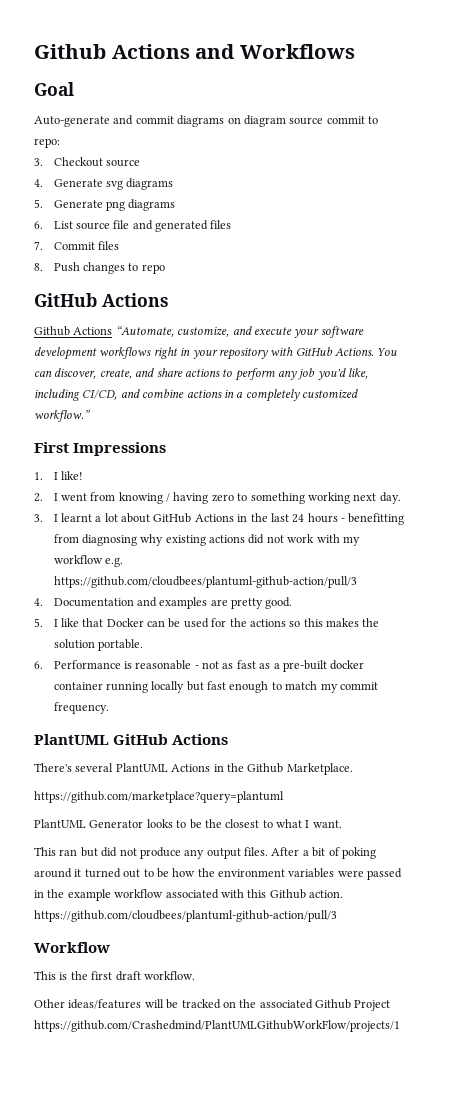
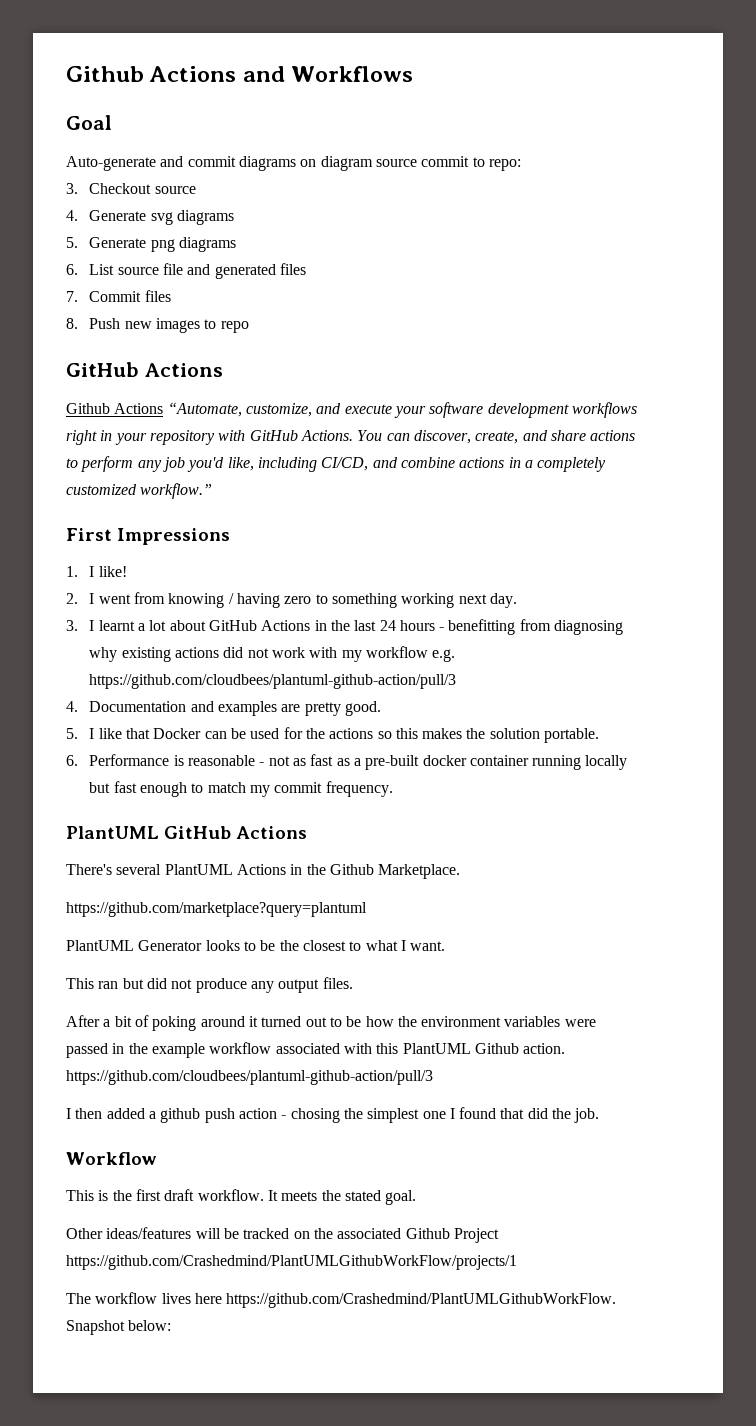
- 8. Push changes to repo
+ 8. Push new images to repo
- This ran but did not produce any output files. After a bit of poking around it turned out to be how the environment variables were passed in the example workflow associated with this Github action. https://github.com/cloudbees/plantuml-github-action/pull/3
+ This ran but did not produce any output files.
+ After a bit of poking around it turned out to be how the environment variables were passed in the example workflow associated with this PlantUML Github action. https://github.com/cloudbees/plantuml-github-action/pull/3
+ I then added a github push action - chosing the simplest one I found that did the job.
+ It meets the stated goal.
+ The workflow lives here https://github.com/Crashedmind/PlantUMLGithubWorkFlow. Snapshot below:

